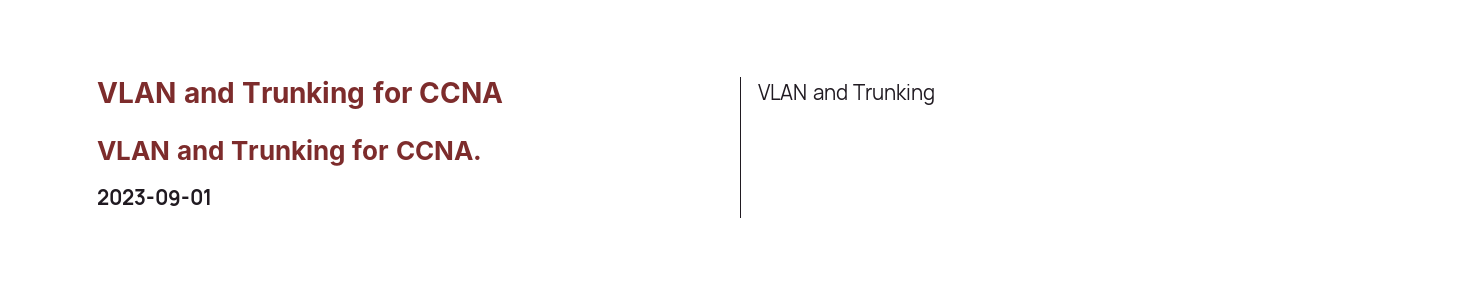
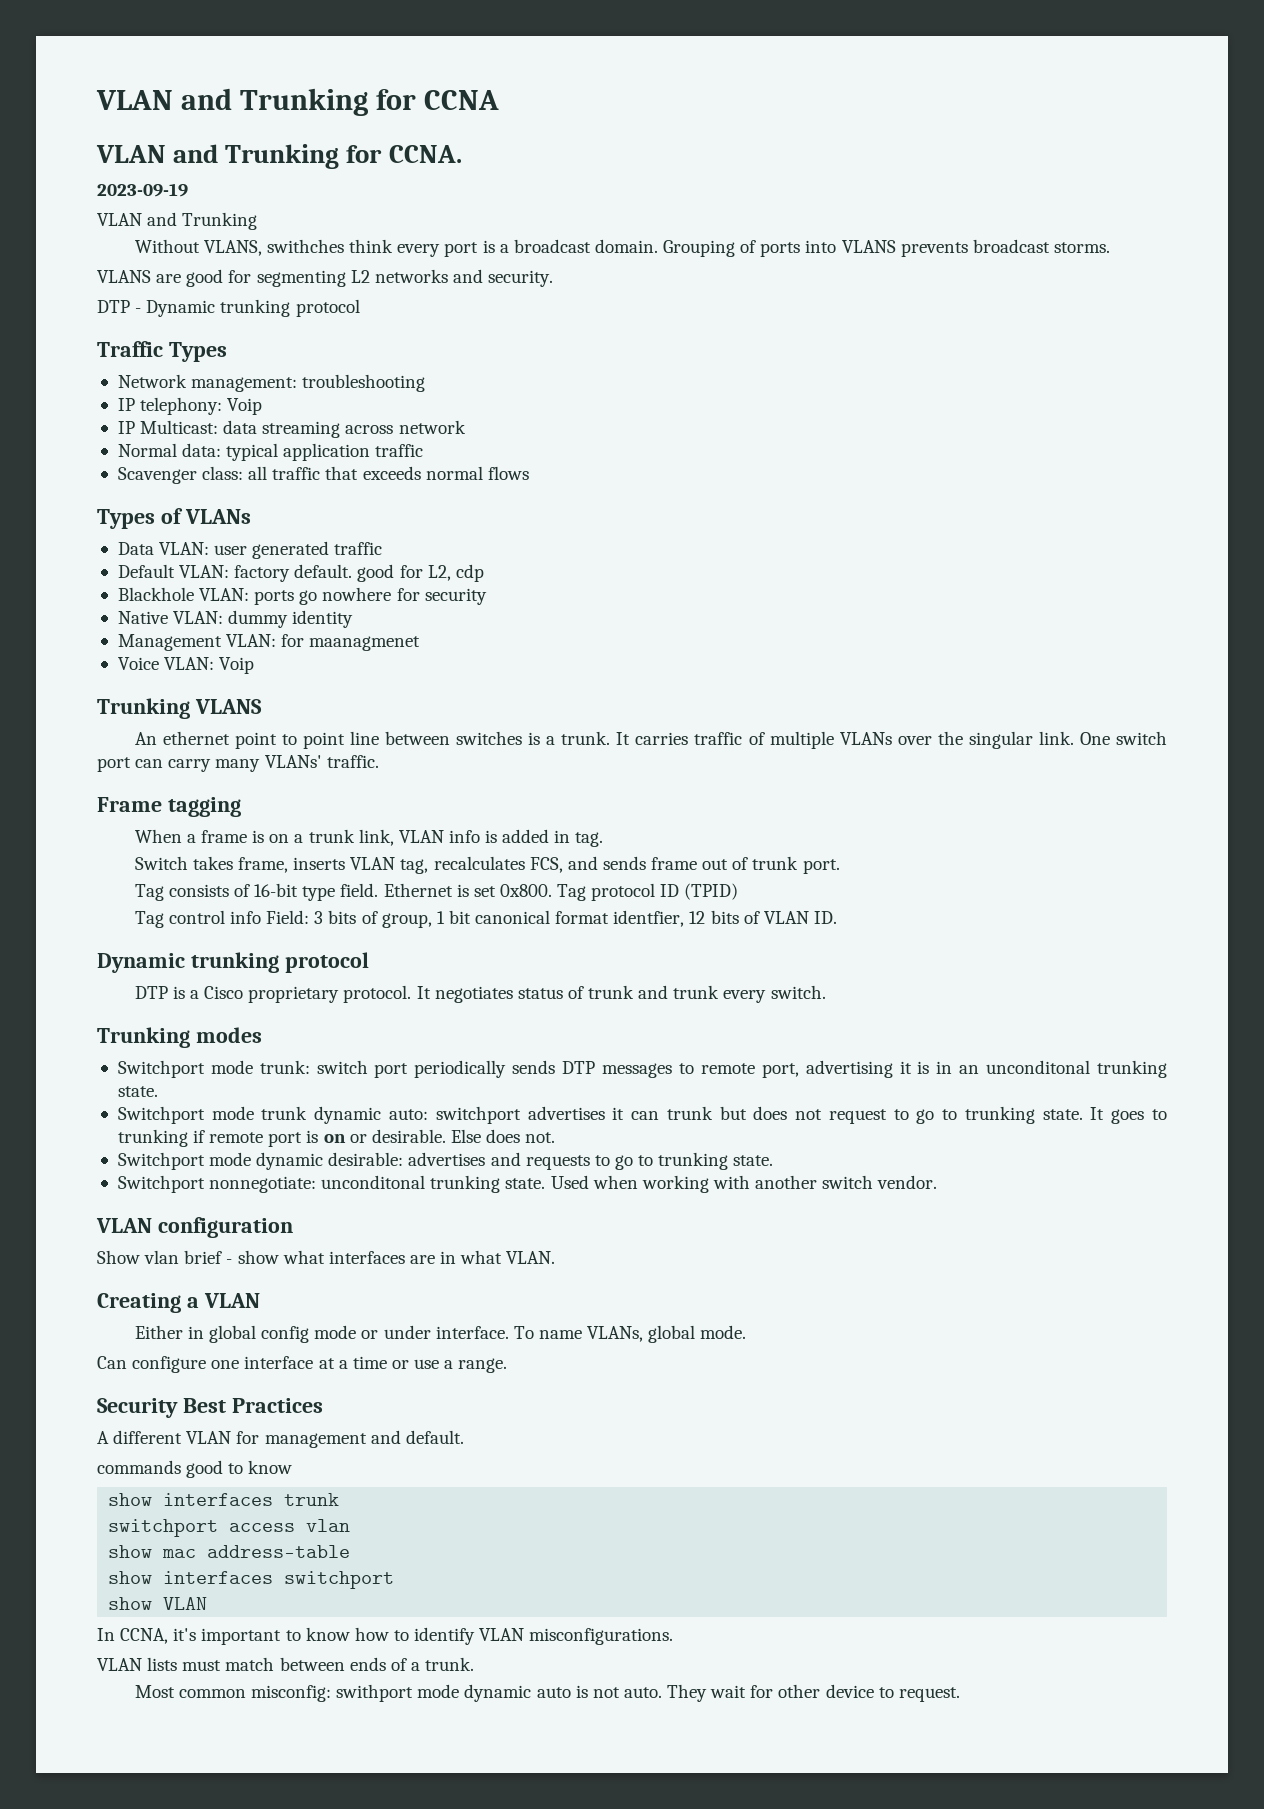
- 2023-09-01
+ 2023-09-19
  VLAN and Trunking
+ Without VLANS, swithches think every port is a broadcast domain. Grouping of ports into VLANS prevents broadcast storms.
+ VLANS are good for segmenting L2 networks and security.
+ DTP - Dynamic trunking protocol
+ Traffic Types
+ Network management: troubleshooting
+ IP telephony: Voip
+ IP Multicast: data streaming across network
+ Normal data: typical application traffic
+ Scavenger class: all traffic that exceeds normal flows
+ Types of VLANs
+ Data VLAN: user generated traffic
+ Default VLAN: factory default. good for L2, cdp
+ Blackhole VLAN: ports go nowhere for security
+ Native VLAN: dummy identity
+ Management VLAN: for maanagmenet
+ Voice VLAN: Voip
+ Trunking VLANS
+ An ethernet point to point line between switches is a trunk. It carries traffic of multiple VLANs over the singular link. One switch port can carry many VLANs' traffic.
+ Frame tagging
+ When a frame is on a trunk link, VLAN info is added in tag.
+ Switch takes frame, inserts VLAN tag, recalculates FCS, and sends frame out of trunk port.
+ Tag consists of 16-bit type field. Ethernet is set 0x800. Tag protocol ID (TPID)
+ Tag control info Field: 3 bits of group, 1 bit canonical format identfier, 12 bits of VLAN ID.
+ Dynamic trunking protocol
+ DTP is a Cisco proprietary protocol. It negotiates status of trunk and trunk every switch.
+ Trunking modes
+ Switchport mode trunk: switch port periodically sends DTP messages to remote port, advertising it is in an unconditonal trunking state.
+ Switchport mode trunk dynamic auto: switchport advertises it can trunk but does not request to go to trunking state. It goes to trunking if remote port is on or desirable. Else does not.
+ Switchport mode dynamic desirable: advertises and requests to go to trunking state.
+ Switchport nonnegotiate: unconditonal trunking state. Used when working with another switch vendor.
+ VLAN configuration
+ Show vlan brief - show what interfaces are in what VLAN.
+ Creating a VLAN
+ Either in global config mode or under interface. To name VLANs, global mode.
+ Can configure one interface at a time or use a range.
+ Security Best Practices
+ A different VLAN for management and default.
+ commands good to know
+ show interfaces trunk
+ switchport access vlan
+ show mac address-table
+ show interfaces switchport
+ show VLAN
+ In CCNA, it's important to know how to identify VLAN misconfigurations.
+ VLAN lists must match between ends of a trunk.
+ Most common misconfig: swithport mode dynamic auto is not auto. They wait for other device to request.

